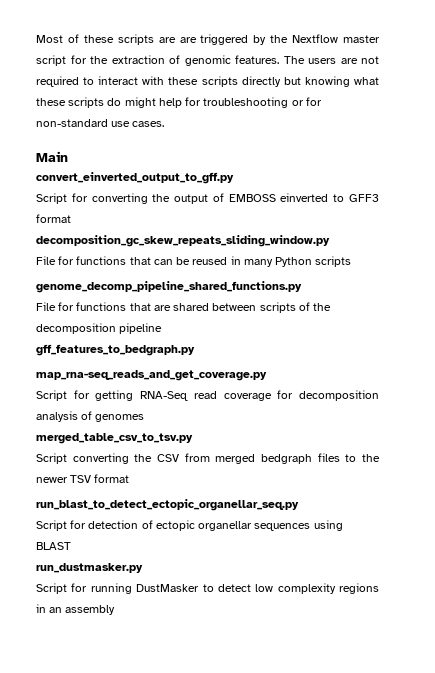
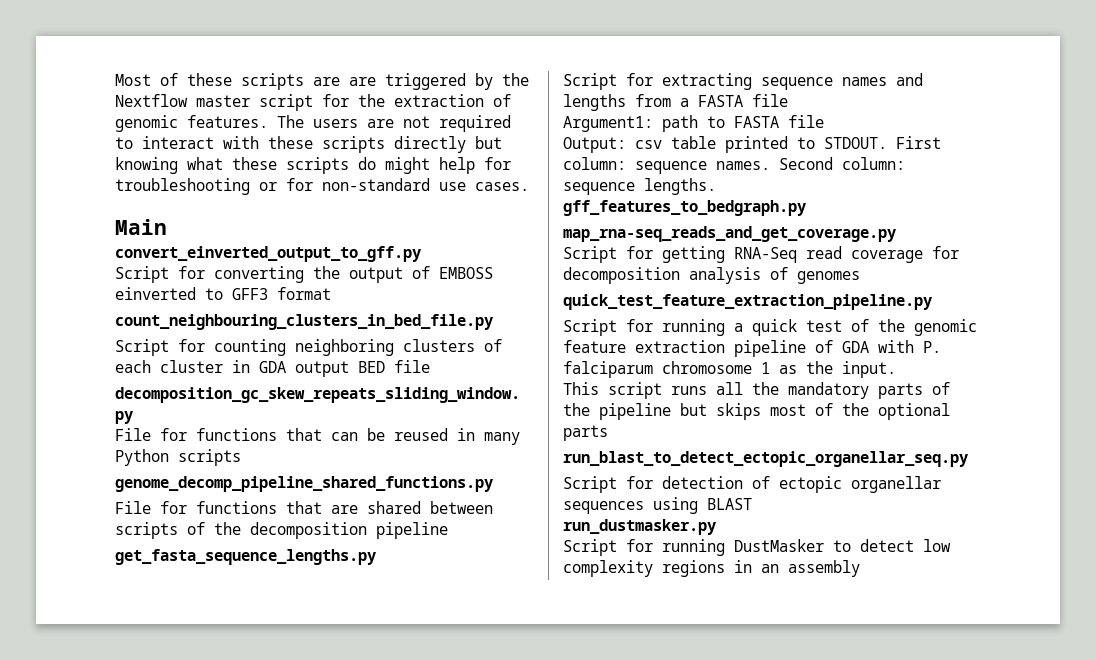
+ count_neighbouring_clusters_in_bed_file.py
+ Script for counting neighboring clusters of each cluster in GDA output BED file
+ get_fasta_sequence_lengths.py
+ Script for extracting sequence names and lengths from a FASTA file
+ Argument1: path to FASTA file
+ Output: csv table printed to STDOUT. First column: sequence names. Second column: sequence lengths.
- merged_table_csv_to_tsv.py
- Script converting the CSV from merged bedgraph files to the newer TSV format
+ quick_test_feature_extraction_pipeline.py
+ Script for running a quick test of the genomic feature extraction pipeline of GDA with P. falciparum chromosome 1 as the input.
+ This script runs all the mandatory parts of the pipeline but skips most of the optional parts

